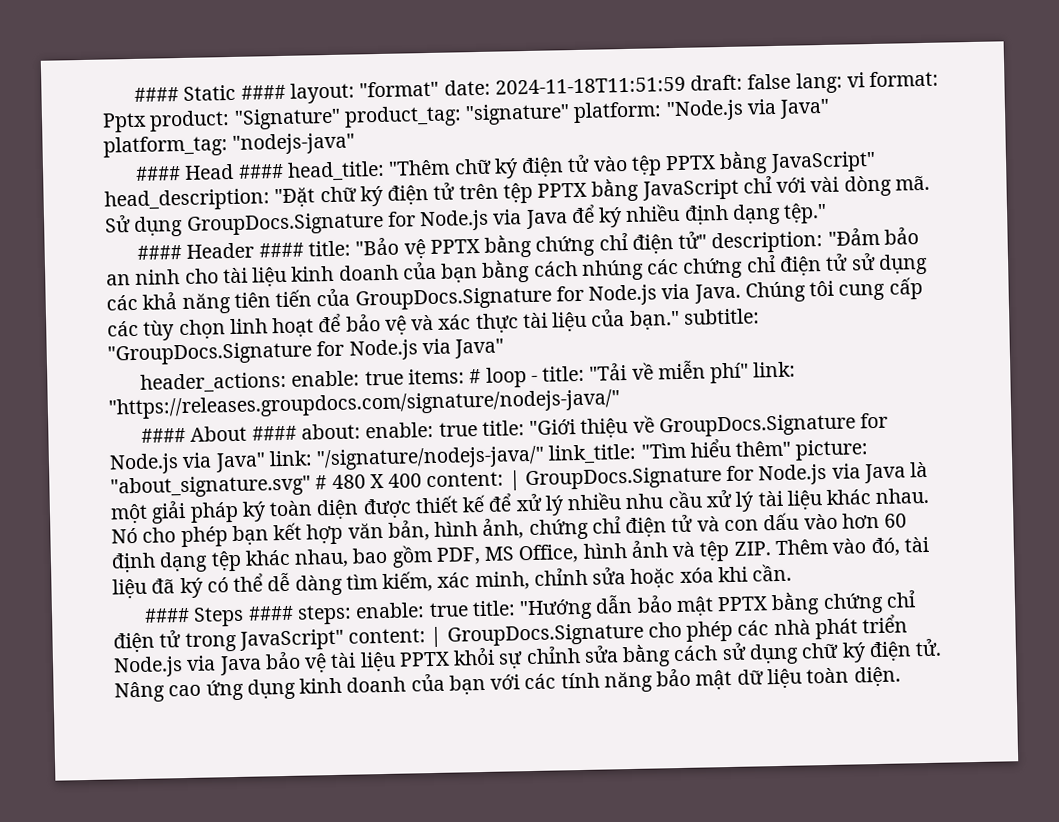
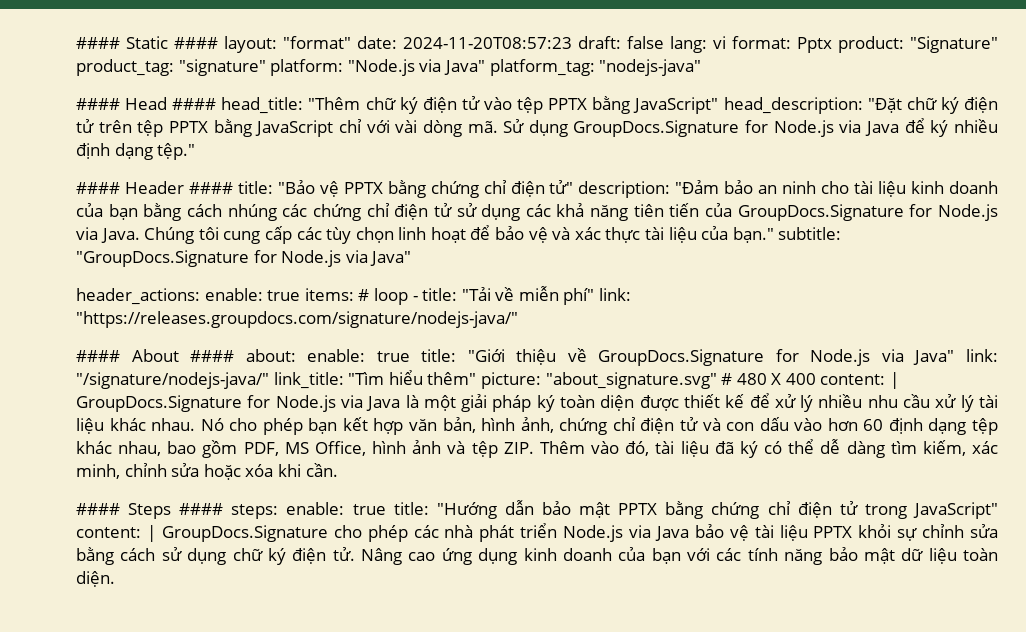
- #### Static #### layout: "format" date: 2024-11-18T11:51:59 draft: false lang: vi format: Pptx product: "Signature" product_tag: "signature" platform: "Node.js via Java" platform_tag: "nodejs-java"
+ #### Static #### layout: "format" date: 2024-11-20T08:57:23 draft: false lang: vi format: Pptx product: "Signature" product_tag: "signature" platform: "Node.js via Java" platform_tag: "nodejs-java"

